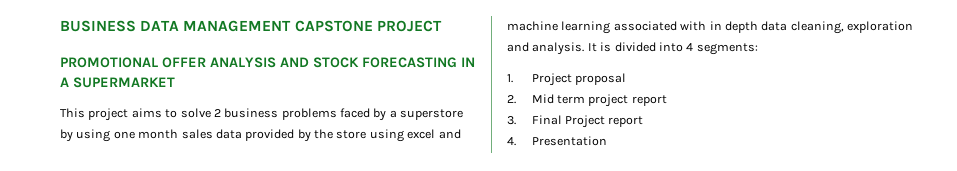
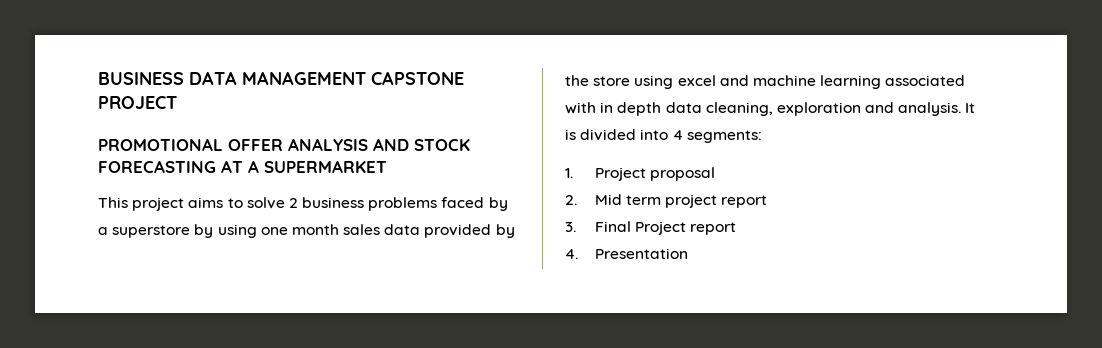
- PROMOTIONAL OFFER ANALYSIS AND STOCK FORECASTING IN A SUPERMARKET
+ PROMOTIONAL OFFER ANALYSIS AND STOCK FORECASTING AT A SUPERMARKET

